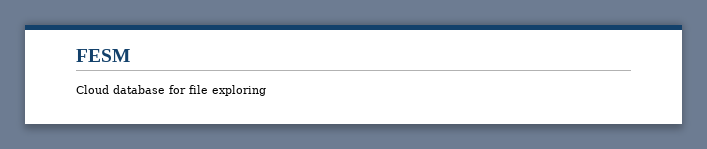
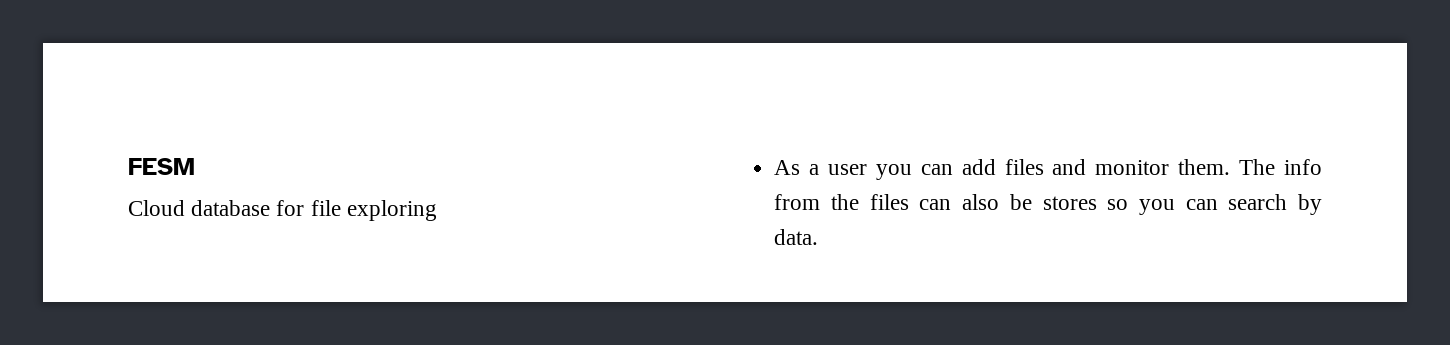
+ As a user you can add files and monitor them. The info from the files can also be stores so you can search by data.

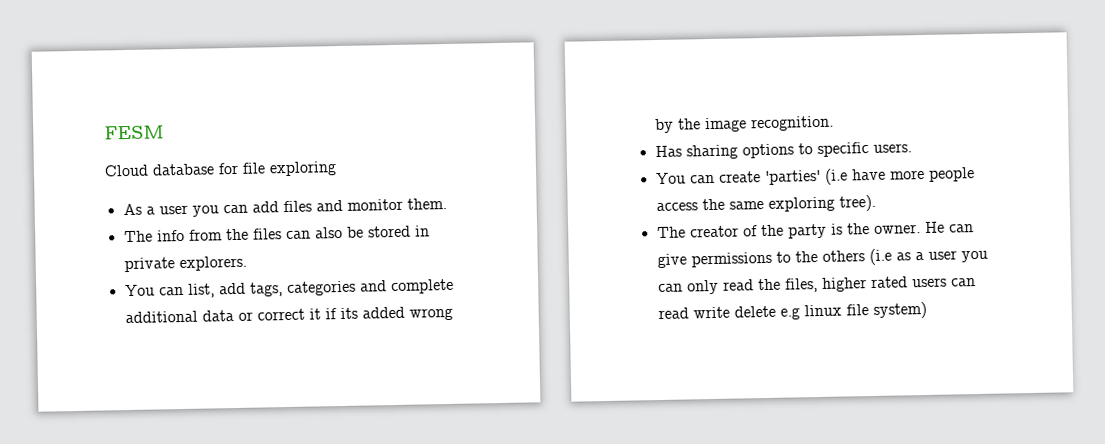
- As a user you can add files and monitor them. The info from the files can also be stores so you can search by data.
+ As a user you can add files and monitor them.
+ The info from the files can also be stored in private explorers.
+ You can list, add tags, categories and complete additional data or correct it if its added wrong by the image recognition.
+ Has sharing options to specific users.
+ You can create 'parties' (i.e have more people access the same exploring tree).
+ The creator of the party is the owner. He can give permissions to the others (i.e as a user you can only read the files, higher rated users can read write delete e.g linux file system)

